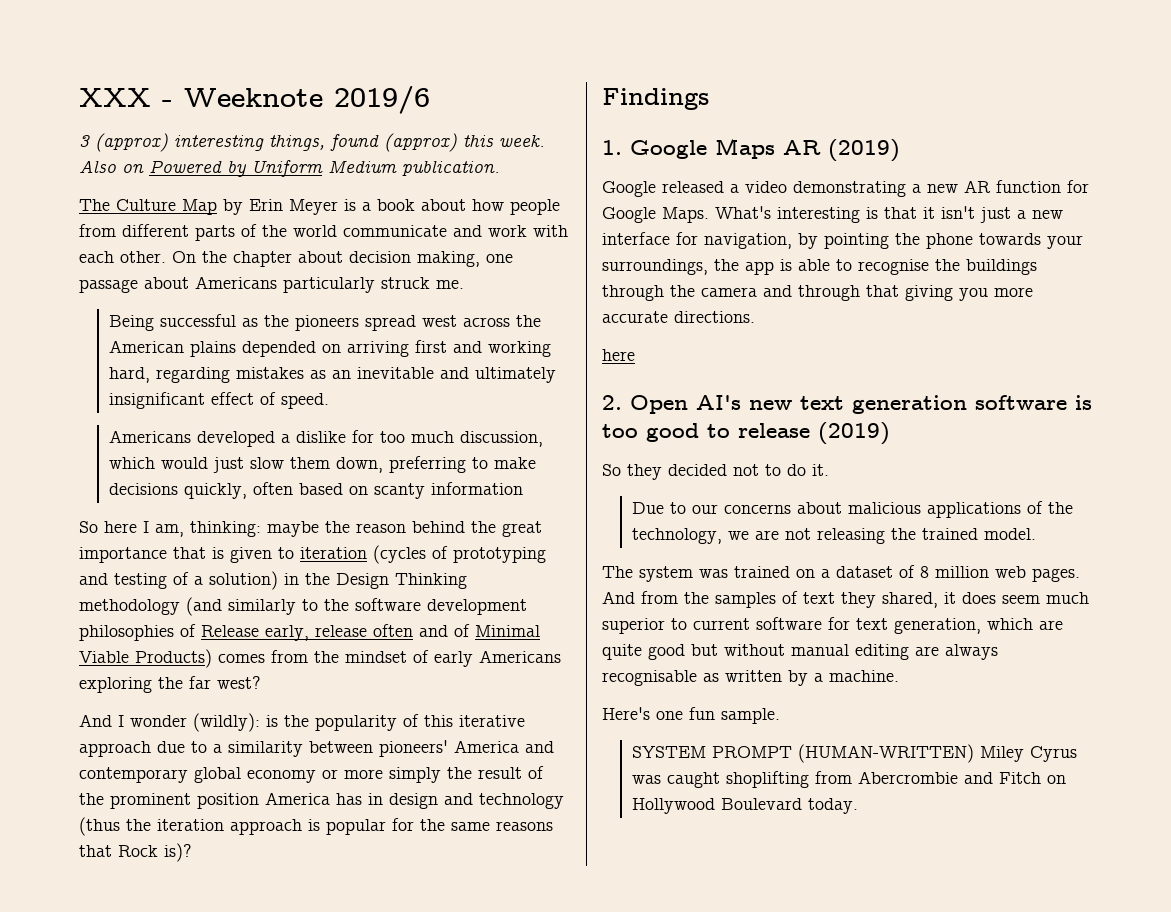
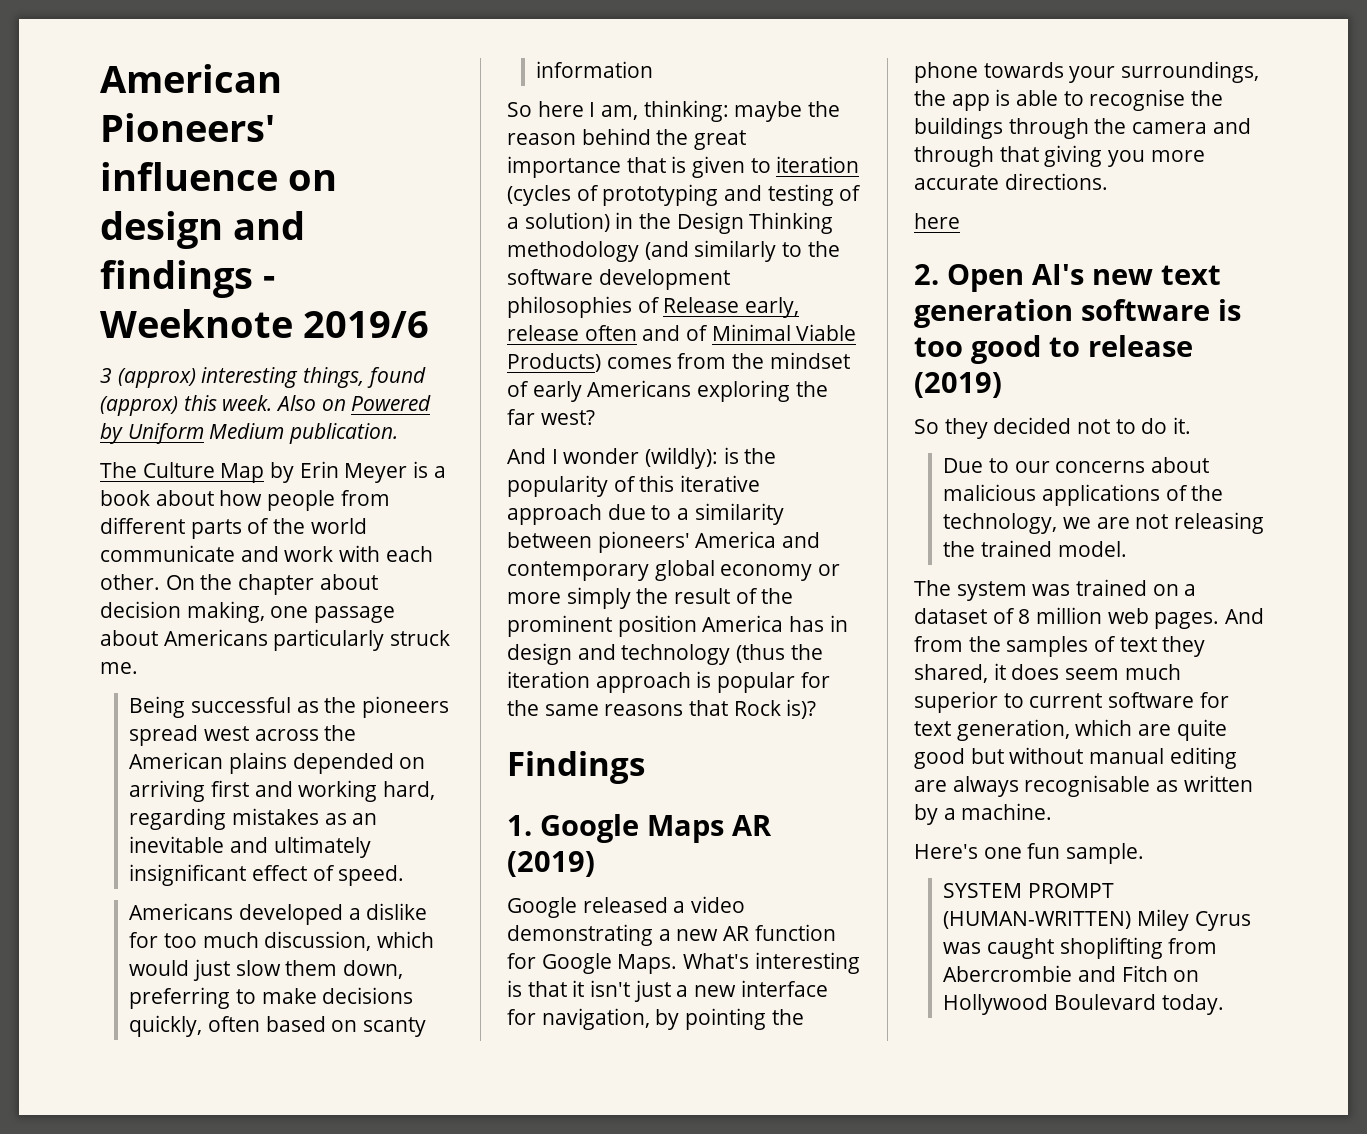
- XXX - Weeknote 2019/6
+ American Pioneers' influence on design and findings - Weeknote 2019/6

